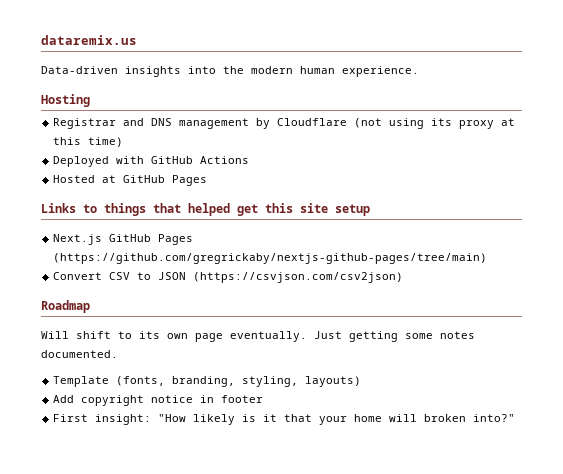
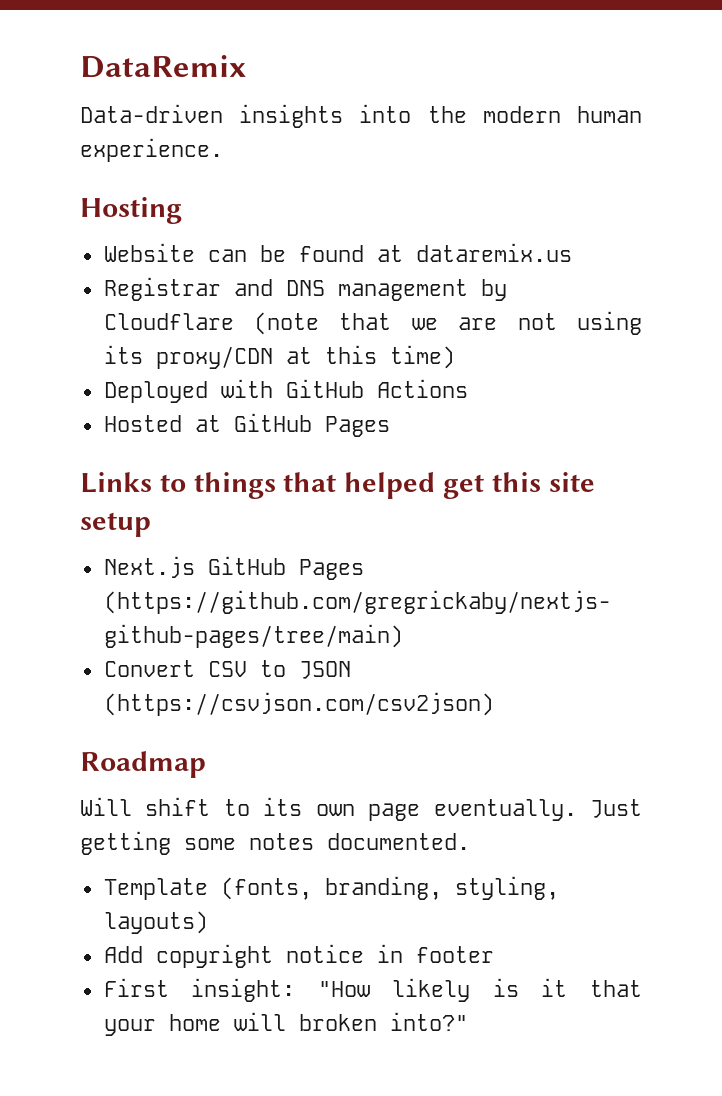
- dataremix.us
+ DataRemix
+ Website can be found at dataremix.us
- Registrar and DNS management by Cloudflare (not using its proxy at this time)
+ Registrar and DNS management by Cloudflare (note that we are not using its proxy/CDN at this time)

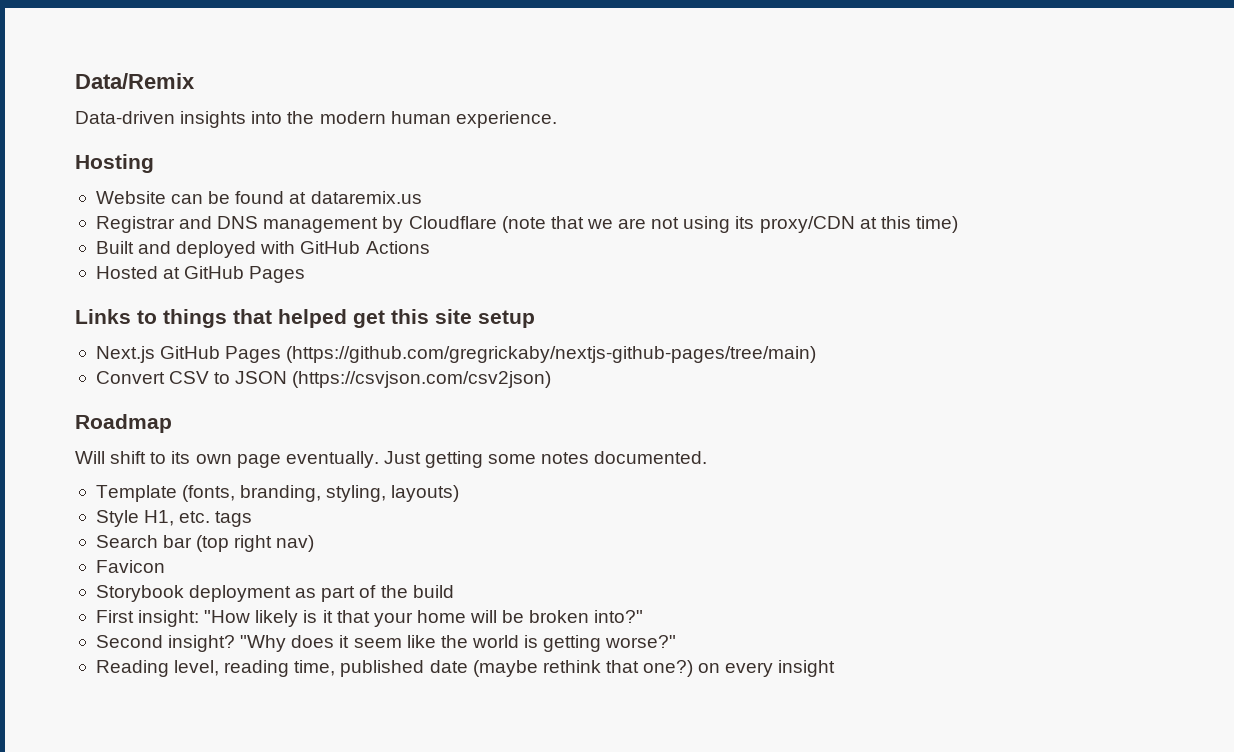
- DataRemix
+ Data/Remix
- Deployed with GitHub Actions
+ Built and deployed with GitHub Actions
- Add copyright notice in footer
+ Style H1, etc. tags
+ Search bar (top right nav)
+ Favicon
+ Storybook deployment as part of the build
- First insight: "How likely is it that your home will broken into?"
+ First insight: "How likely is it that your home will be broken into?"
+ Second insight? "Why does it seem like the world is getting worse?"
+ Reading level, reading time, published date (maybe rethink that one?) on every insight

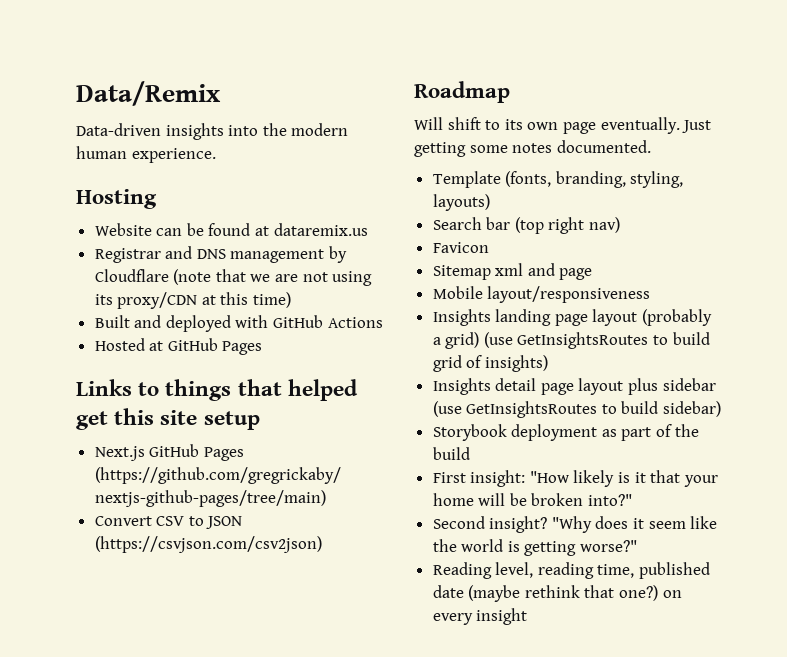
- Style H1, etc. tags
+ Sitemap xml and page
+ Mobile layout/responsiveness
+ Insights landing page layout (probably a grid) (use GetInsightsRoutes to build grid of insights)
+ Insights detail page layout plus sidebar (use GetInsightsRoutes to build sidebar)

